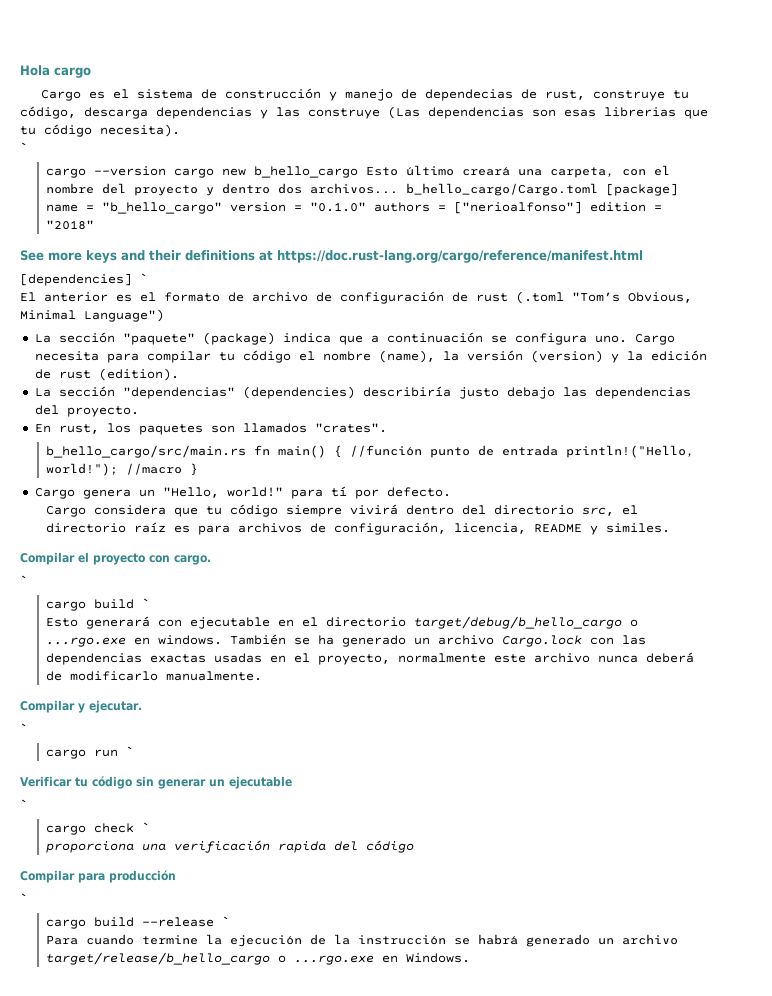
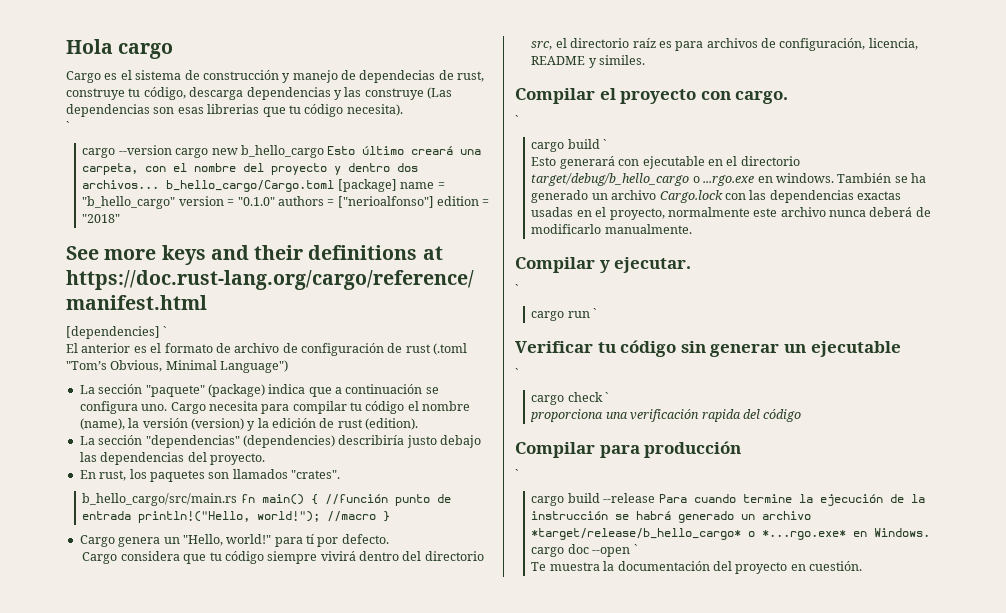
- cargo build --release `
- Para cuando termine la ejecución de la instrucción se habrá generado un archivo target/release/b_hello_cargo o ...rgo.exe en Windows.
+ cargo build --release Para cuando termine la ejecución de la instrucción se habrá generado un archivo *target/release/b_hello_cargo* o *...rgo.exe* en Windows. cargo doc --open `
+ Te muestra la documentación del proyecto en cuestión.

